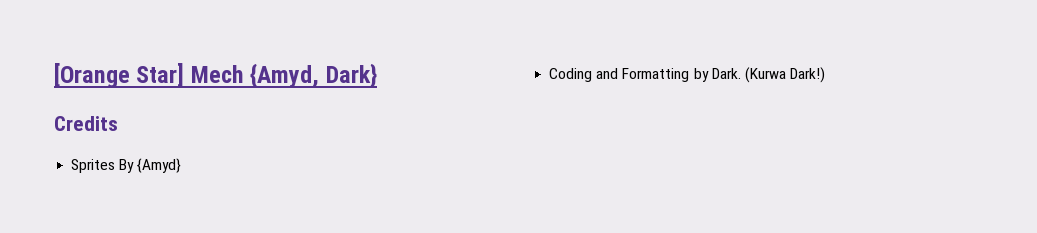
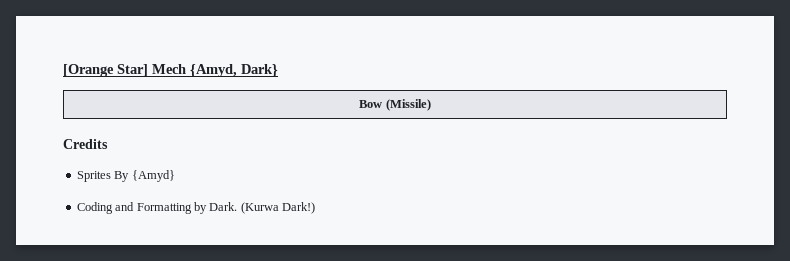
+ Bow (Missile)

